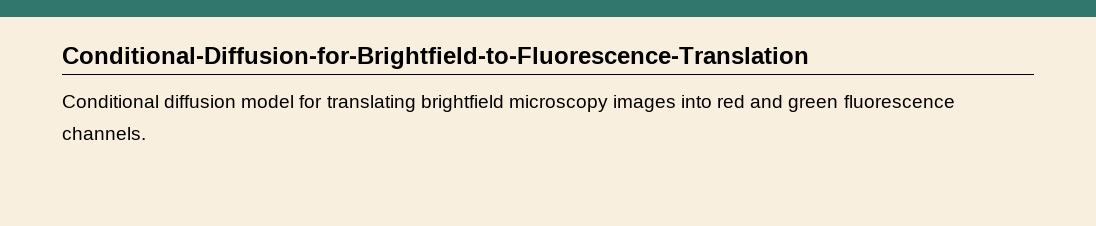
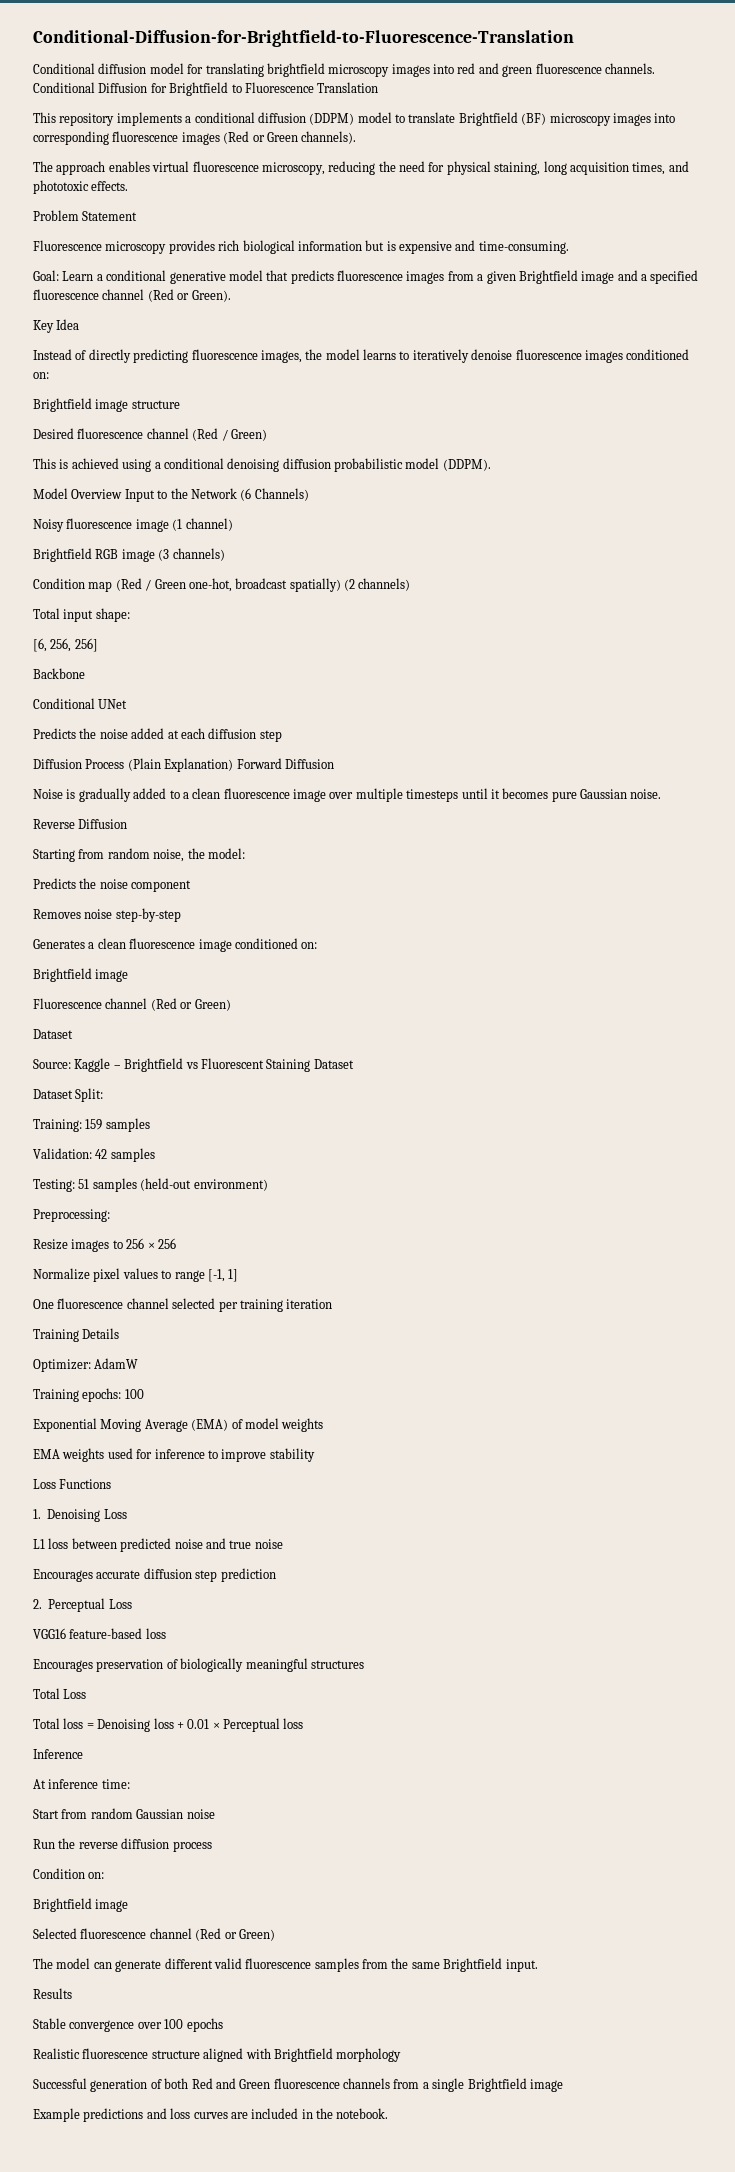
+ Conditional Diffusion for Brightfield to Fluorescence Translation
+ This repository implements a conditional diffusion (DDPM) model to translate Brightfield (BF) microscopy images into corresponding fluorescence images (Red or Green channels).
+ The approach enables virtual fluorescence microscopy, reducing the need for physical staining, long acquisition times, and phototoxic effects.
+ Problem Statement
+ Fluorescence microscopy provides rich biological information but is expensive and time-consuming.
+ Goal: Learn a conditional generative model that predicts fluorescence images from a given Brightfield image and a specified fluorescence channel (Red or Green).
+ Key Idea
+ Instead of directly predicting fluorescence images, the model learns to iteratively denoise fluorescence images conditioned on:
+ Brightfield image structure
+ Desired fluorescence channel (Red / Green)
+ This is achieved using a conditional denoising diffusion probabilistic model (DDPM).
+ Model Overview Input to the Network (6 Channels)
+ Noisy fluorescence image (1 channel)
+ Brightfield RGB image (3 channels)
+ Condition map (Red / Green one-hot, broadcast spatially) (2 channels)
+ Total input shape:
+ [6, 256, 256]
+ Backbone
+ Conditional UNet
+ Predicts the noise added at each diffusion step
+ Diffusion Process (Plain Explanation) Forward Diffusion
+ Noise is gradually added to a clean fluorescence image over multiple timesteps until it becomes pure Gaussian noise.
+ Reverse Diffusion
+ Starting from random noise, the model:
+ Predicts the noise component
+ Removes noise step-by-step
+ Generates a clean fluorescence image conditioned on:
+ Brightfield image
+ Fluorescence channel (Red or Green)
+ Dataset
+ Source: Kaggle – Brightfield vs Fluorescent Staining Dataset
+ Dataset Split:
+ Training: 159 samples
+ Validation: 42 samples
+ Testing: 51 samples (held-out environment)
+ Preprocessing:
+ Resize images to 256 × 256
+ Normalize pixel values to range [-1, 1]
+ One fluorescence channel selected per training iteration
+ Training Details
+ Optimizer: AdamW
+ Training epochs: 100
+ Exponential Moving Average (EMA) of model weights
+ EMA weights used for inference to improve stability
+ Loss Functions
+ 1. Denoising Loss
+ L1 loss between predicted noise and true noise
+ Encourages accurate diffusion step prediction
+ 2. Perceptual Loss
+ VGG16 feature-based loss
+ Encourages preservation of biologically meaningful structures
+ Total Loss
+ Total loss = Denoising loss + 0.01 × Perceptual loss
+ Inference
+ At inference time:
+ Start from random Gaussian noise
+ Run the reverse diffusion process
+ Condition on:
+ Brightfield image
+ Selected fluorescence channel (Red or Green)
+ The model can generate different valid fluorescence samples from the same Brightfield input.
+ Results
+ Stable convergence over 100 epochs
+ Realistic fluorescence structure aligned with Brightfield morphology
+ Successful generation of both Red and Green fluorescence channels from a single Brightfield image
+ Example predictions and loss curves are included in the notebook.

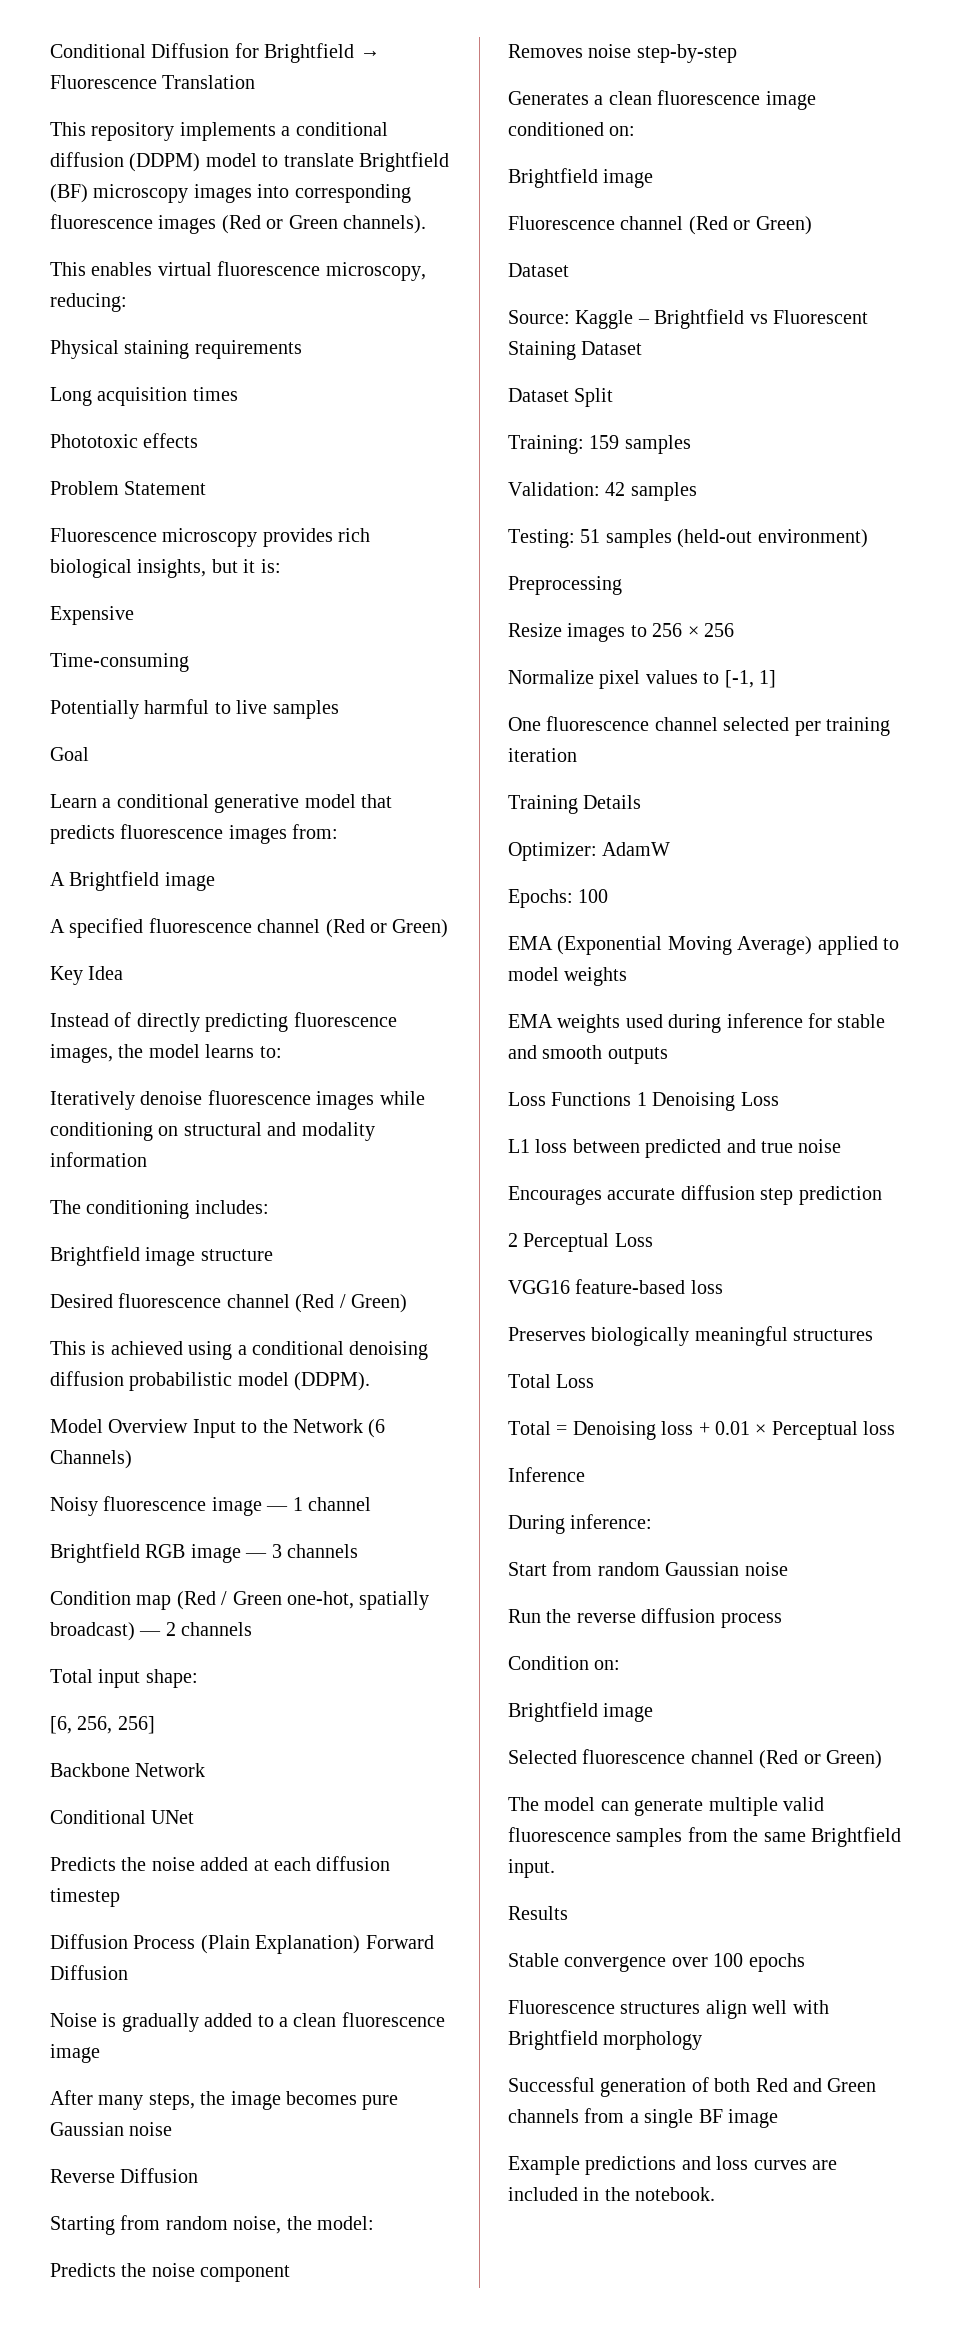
- Conditional-Diffusion-for-Brightfield-to-Fluorescence-Translation
- Conditional diffusion model for translating brightfield microscopy images into red and green fluorescence channels. Conditional Diffusion for Brightfield to Fluorescence Translation
+ Conditional Diffusion for Brightfield → Fluorescence Translation
- The approach enables virtual fluorescence microscopy, reducing the need for physical staining, long acquisition times, and phototoxic effects.
+ This enables virtual fluorescence microscopy, reducing:
+ Physical staining requirements
+ Long acquisition times
+ Phototoxic effects
- Fluorescence microscopy provides rich biological information but is expensive and time-consuming.
- Goal: Learn a conditional generative model that predicts fluorescence images from a given Brightfield image and a specified fluorescence channel (Red or Green).
+ Fluorescence microscopy provides rich biological insights, but it is:
+ Expensive
+ Time-consuming
+ Potentially harmful to live samples
+ Goal
+ Learn a conditional generative model that predicts fluorescence images from:
+ A Brightfield image
+ A specified fluorescence channel (Red or Green)
- Instead of directly predicting fluorescence images, the model learns to iteratively denoise fluorescence images conditioned on:
+ Instead of directly predicting fluorescence images, the model learns to:
+ Iteratively denoise fluorescence images while conditioning on structural and modality information
+ The conditioning includes:
- Noisy fluorescence image (1 channel)
+ Noisy fluorescence image — 1 channel
- Brightfield RGB image (3 channels)
+ Brightfield RGB image — 3 channels
- Condition map (Red / Green one-hot, broadcast spatially) (2 channels)
+ Condition map (Red / Green one-hot, spatially broadcast) — 2 channels
- Backbone
+ Backbone Network
- Predicts the noise added at each diffusion step
+ Predicts the noise added at each diffusion timestep
- Noise is gradually added to a clean fluorescence image over multiple timesteps until it becomes pure Gaussian noise.
+ Noise is gradually added to a clean fluorescence image
+ After many steps, the image becomes pure Gaussian noise
- Dataset Split:
+ Dataset Split
- Preprocessing:
+ Preprocessing
- Normalize pixel values to range [-1, 1]
+ Normalize pixel values to [-1, 1]
- Training epochs: 100
+ Epochs: 100
- Exponential Moving Average (EMA) of model weights
+ EMA (Exponential Moving Average) applied to model weights
- EMA weights used for inference to improve stability
+ EMA weights used during inference for stable and smooth outputs
- Loss Functions
- 1. Denoising Loss
+ Loss Functions 1 Denoising Loss
- L1 loss between predicted noise and true noise
+ L1 loss between predicted and true noise
- 2. Perceptual Loss
+ 2 Perceptual Loss
- Encourages preservation of biologically meaningful structures
+ Preserves biologically meaningful structures
- Total loss = Denoising loss + 0.01 × Perceptual loss
+ Total = Denoising loss + 0.01 × Perceptual loss
- At inference time:
+ During inference:
- The model can generate different valid fluorescence samples from the same Brightfield input.
+ The model can generate multiple valid fluorescence samples from the same Brightfield input.
- Realistic fluorescence structure aligned with Brightfield morphology
+ Fluorescence structures align well with Brightfield morphology
- Successful generation of both Red and Green fluorescence channels from a single Brightfield image
+ Successful generation of both Red and Green channels from a single BF image

